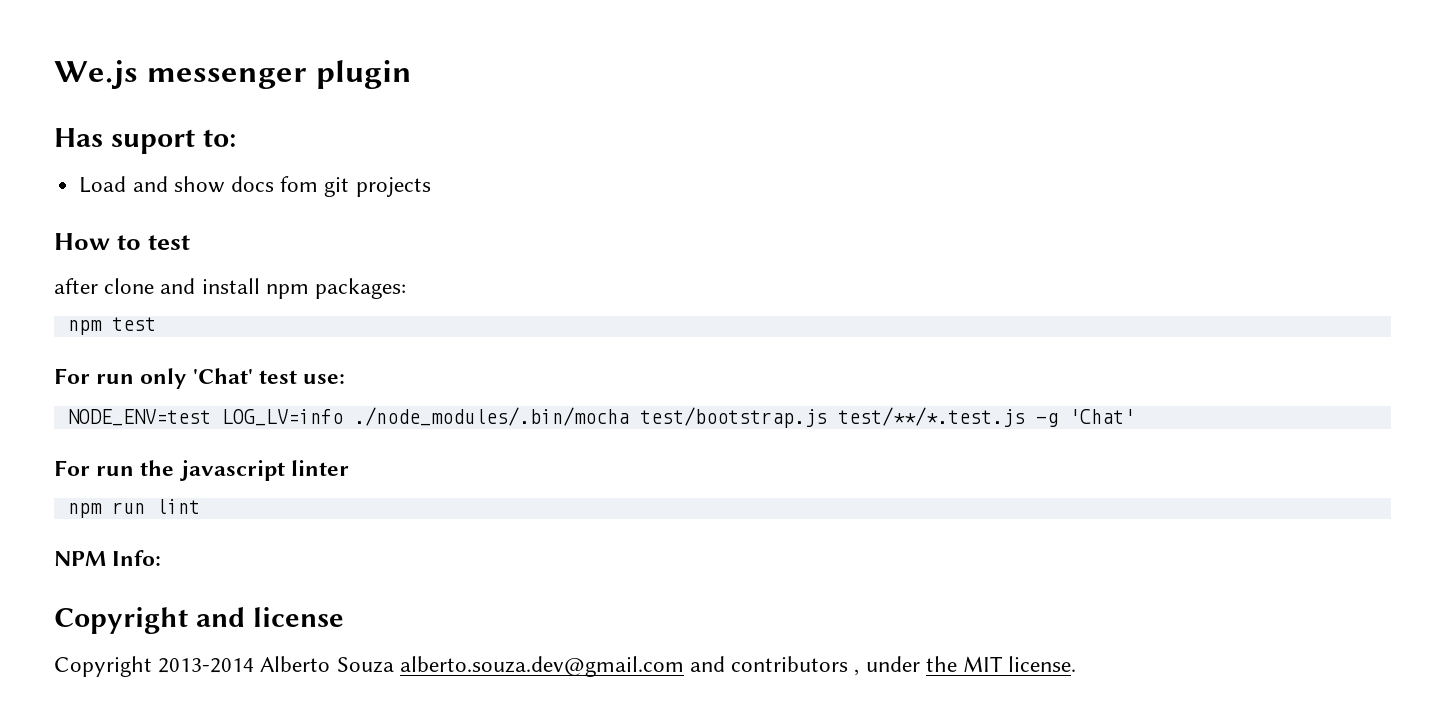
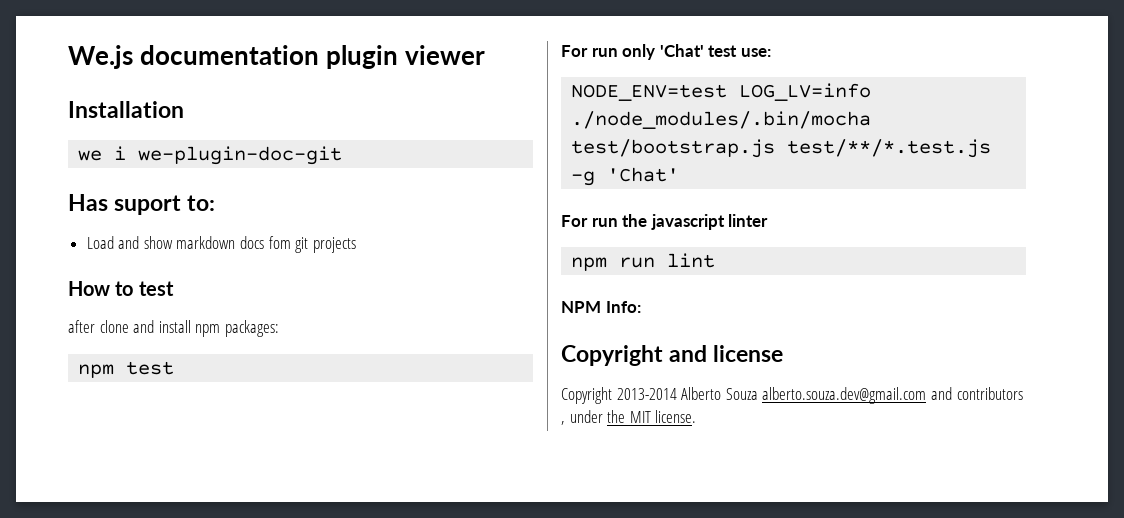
- We.js messenger plugin
+ We.js documentation plugin viewer
+ Installation
+ we i we-plugin-doc-git
- Load and show docs fom git projects
+ Load and show markdown docs fom git projects

